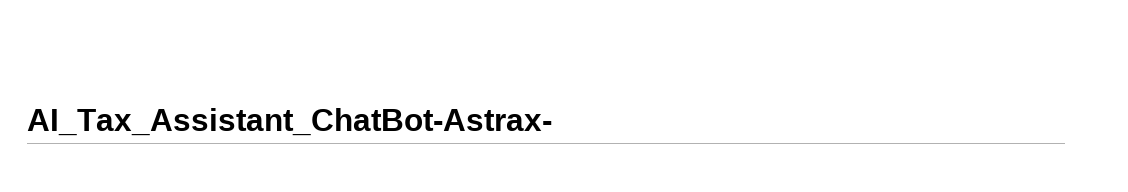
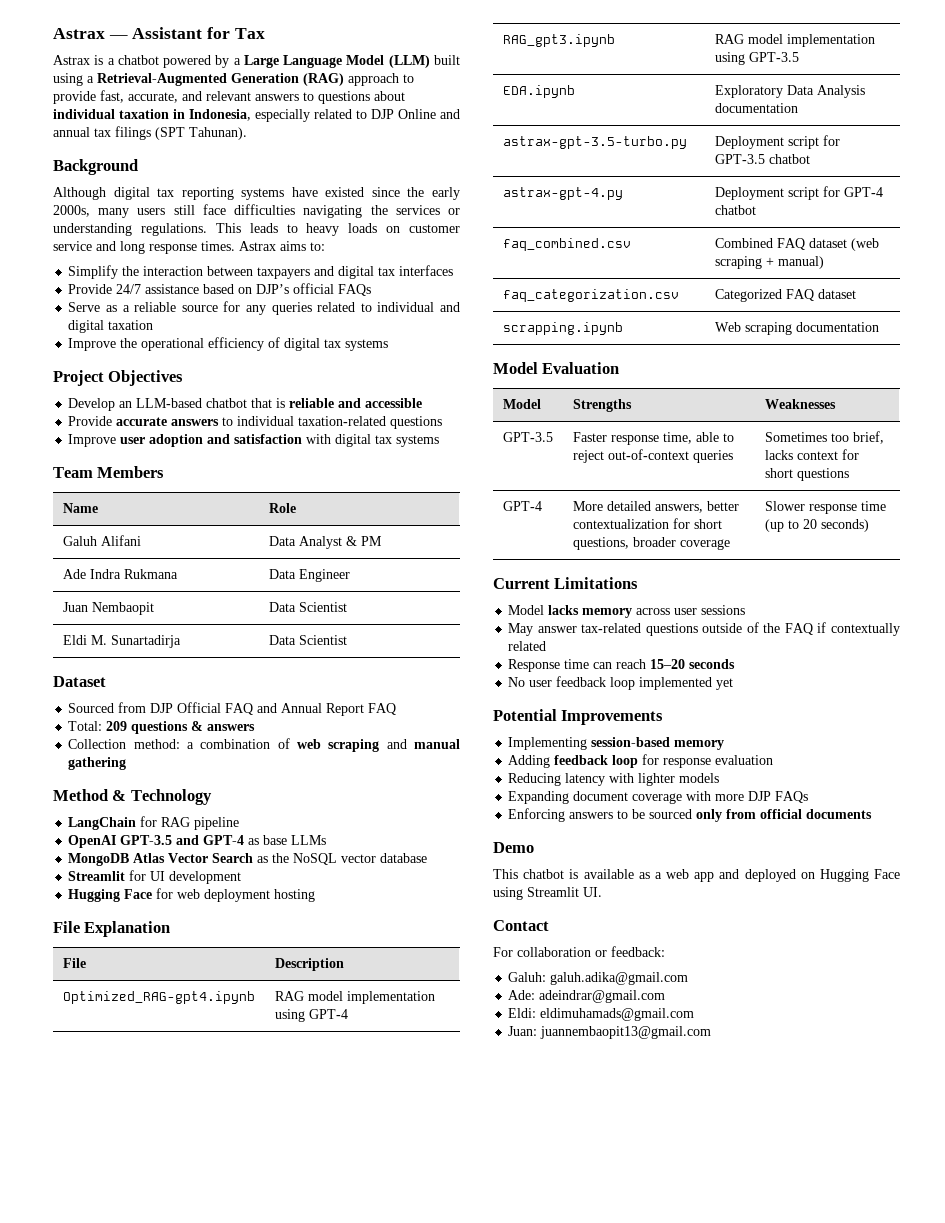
- AI_Tax_Assistant_ChatBot-Astrax-
+ Astrax — Assistant for Tax
+ Astrax is a chatbot powered by a Large Language Model (LLM) built using a Retrieval-Augmented Generation (RAG) approach to provide fast, accurate, and relevant answers to questions about individual taxation in Indonesia, especially related to DJP Online and annual tax filings (SPT Tahunan).
+ Background
+ Although digital tax reporting systems have existed since the early 2000s, many users still face difficulties navigating the services or understanding regulations. This leads to heavy loads on customer service and long response times. Astrax aims to:
+ Simplify the interaction between taxpayers and digital tax interfaces
+ Provide 24/7 assistance based on DJP’s official FAQs
+ Serve as a reliable source for any queries related to individual and digital taxation
+ Improve the operational efficiency of digital tax systems
+ Project Objectives
+ Develop an LLM-based chatbot that is reliable and accessible
+ Provide accurate answers to individual taxation-related questions
+ Improve user adoption and satisfaction with digital tax systems
+ Team Members
+ Name | Role
+ Galuh Alifani | Data Analyst & PM
+ Ade Indra Rukmana | Data Engineer
+ Juan Nembaopit | Data Scientist
+ Eldi M. Sunartadirja | Data Scientist
+ Dataset
+ Sourced from DJP Official FAQ and Annual Report FAQ
+ Total: 209 questions & answers
+ Collection method: a combination of web scraping and manual gathering
+ Method & Technology
+ LangChain for RAG pipeline
+ OpenAI GPT-3.5 and GPT-4 as base LLMs
+ MongoDB Atlas Vector Search as the NoSQL vector database
+ Streamlit for UI development
+ Hugging Face for web deployment hosting
+ File Explanation
+ File | Description
+ Optimized_RAG-gpt4.ipynb | RAG model implementation using GPT-4
+ RAG_gpt3.ipynb | RAG model implementation using GPT-3.5
+ EDA.ipynb | Exploratory Data Analysis documentation
+ astrax-gpt-3.5-turbo.py | Deployment script for GPT-3.5 chatbot
+ astrax-gpt-4.py | Deployment script for GPT-4 chatbot
+ faq_combined.csv | Combined FAQ dataset (web scraping + manual)
+ faq_categorization.csv | Categorized FAQ dataset
+ scrapping.ipynb | Web scraping documentation
+ Model Evaluation
+ Model | Strengths | Weaknesses
+ GPT-3.5 | Faster response time, able to reject out-of-context queries | Sometimes too brief, lacks context for short questions
+ GPT-4 | More detailed answers, better contextualization for short questions, broader coverage | Slower response time (up to 20 seconds)
+ Current Limitations
+ Model lacks memory across user sessions
+ May answer tax-related questions outside of the FAQ if contextually related
+ Response time can reach 15–20 seconds
+ No user feedback loop implemented yet
+ Potential Improvements
+ Implementing session-based memory
+ Adding feedback loop for response evaluation
+ Reducing latency with lighter models
+ Expanding document coverage with more DJP FAQs
+ Enforcing answers to be sourced only from official documents
+ Demo
+ This chatbot is available as a web app and deployed on Hugging Face using Streamlit UI.
+ Contact
+ For collaboration or feedback:
+ Galuh: galuh.adika@gmail.com
+ Ade: adeindrar@gmail.com
+ Eldi: eldimuhamads@gmail.com
+ Juan: juannembaopit13@gmail.com

